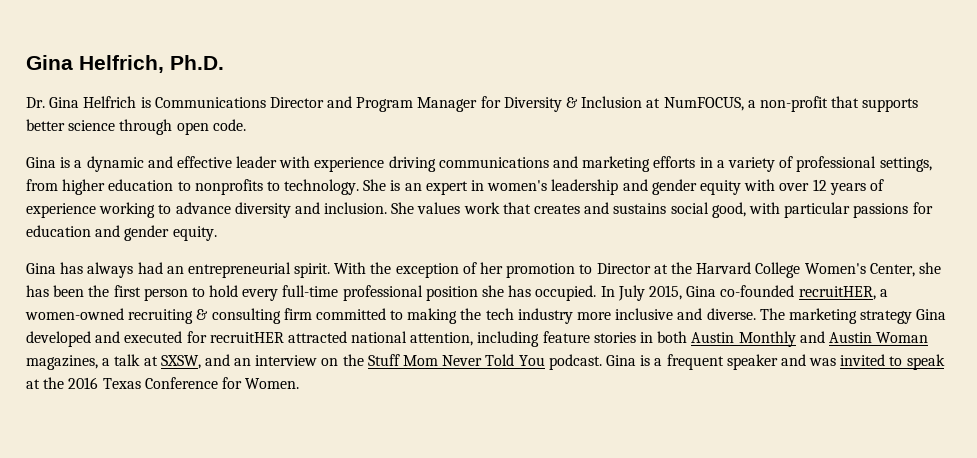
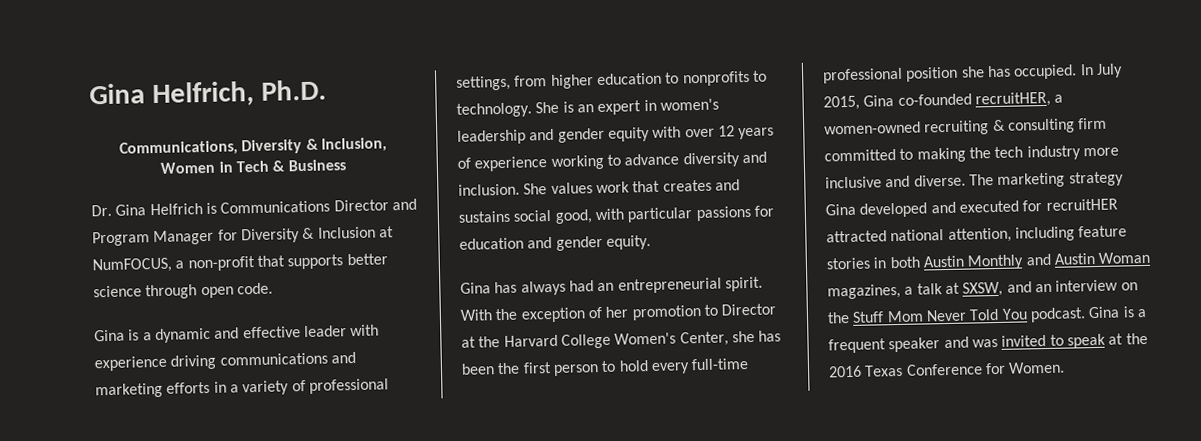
+ Communications, Diversity & Inclusion, Women in Tech & Business

